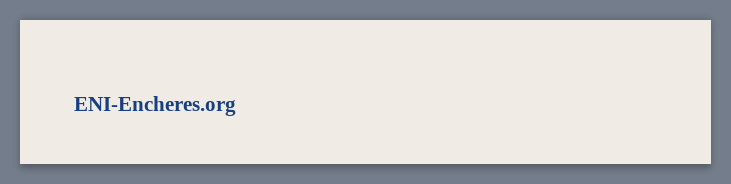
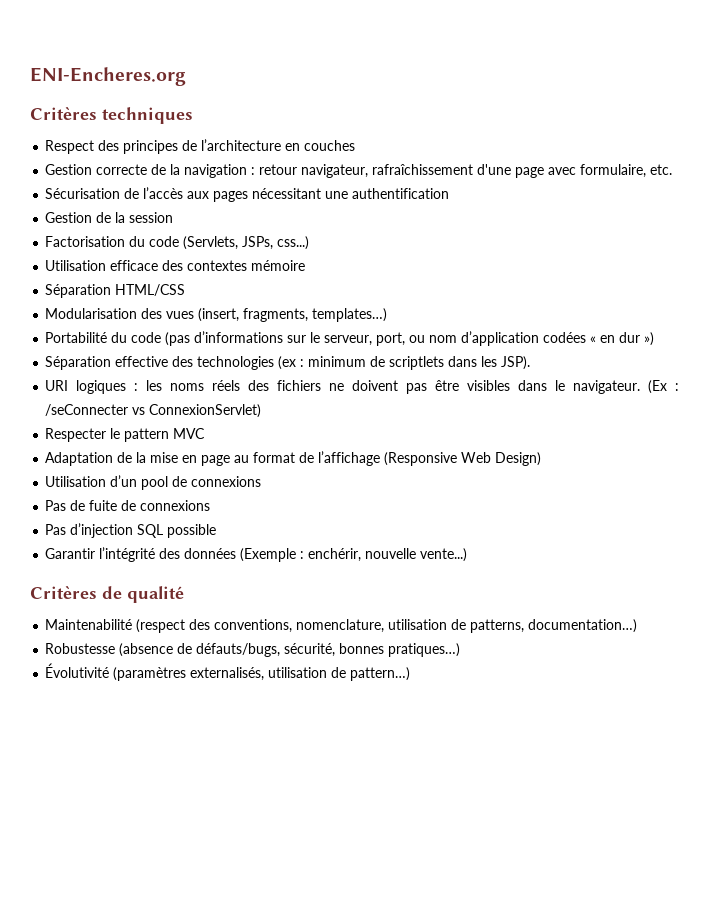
+ Critères techniques
+ Respect des principes de l’architecture en couches
+ Gestion correcte de la navigation : retour navigateur, rafraîchissement d'une page avec formulaire, etc.
+ Sécurisation de l’accès aux pages nécessitant une authentification
+ Gestion de la session
+ Factorisation du code (Servlets, JSPs, css...)
+ Utilisation efficace des contextes mémoire
+ Séparation HTML/CSS
+ Modularisation des vues (insert, fragments, templates…)
+ Portabilité du code (pas d’informations sur le serveur, port, ou nom d’application codées « en dur »)
+ Séparation effective des technologies (ex : minimum de scriptlets dans les JSP).
+ URI logiques : les noms réels des fichiers ne doivent pas être visibles dans le navigateur. (Ex : /seConnecter vs ConnexionServlet)
+ Respecter le pattern MVC
+ Adaptation de la mise en page au format de l’affichage (Responsive Web Design)
+ Utilisation d’un pool de connexions
+ Pas de fuite de connexions
+ Pas d’injection SQL possible
+ Garantir l’intégrité des données (Exemple : enchérir, nouvelle vente...)
+ Critères de qualité
+ Maintenabilité (respect des conventions, nomenclature, utilisation de patterns, documentation…)
+ Robustesse (absence de défauts/bugs, sécurité, bonnes pratiques…)
+ Évolutivité (paramètres externalisés, utilisation de pattern…)

